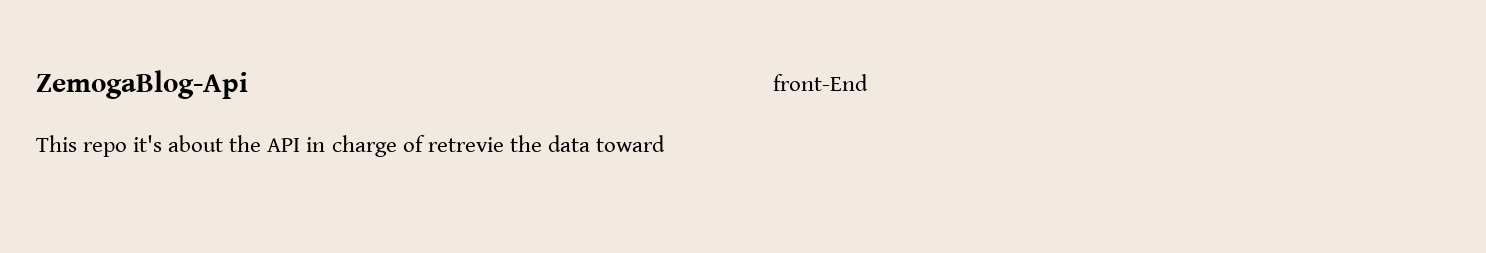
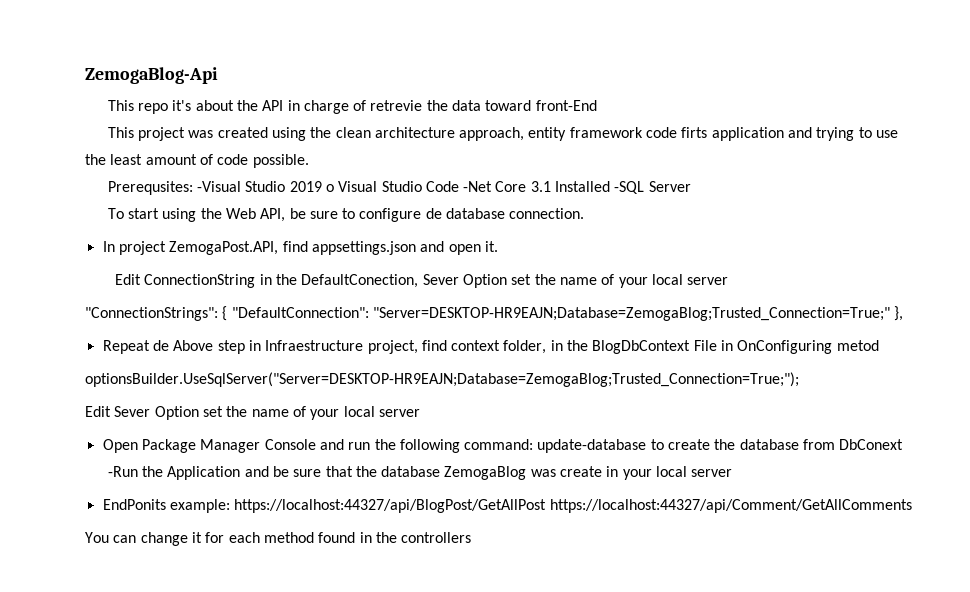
+ This project was created using the clean architecture approach, entity framework code firts application and trying to use the least amount of code possible.
+ Prerequsites: -Visual Studio 2019 o Visual Studio Code -Net Core 3.1 Installed -SQL Server
+ To start using the Web API, be sure to configure de database connection.
+ In project ZemogaPost.API, find appsettings.json and open it.
+ Edit ConnectionString in the DefaultConection, Sever Option set the name of your local server
+ "ConnectionStrings": { "DefaultConnection": "Server=DESKTOP-HR9EAJN;Database=ZemogaBlog;Trusted_Connection=True;" },
+ Repeat de Above step in Infraestructure project, find context folder, in the BlogDbContext File in OnConfiguring metod
+ optionsBuilder.UseSqlServer("Server=DESKTOP-HR9EAJN;Database=ZemogaBlog;Trusted_Connection=True;");
+ Edit Sever Option set the name of your local server
+ Open Package Manager Console and run the following command: update-database to create the database from DbConext
+ -Run the Application and be sure that the database ZemogaBlog was create in your local server
+ EndPonits example: https://localhost:44327/api/BlogPost/GetAllPost https://localhost:44327/api/Comment/GetAllComments
+ You can change it for each method found in the controllers

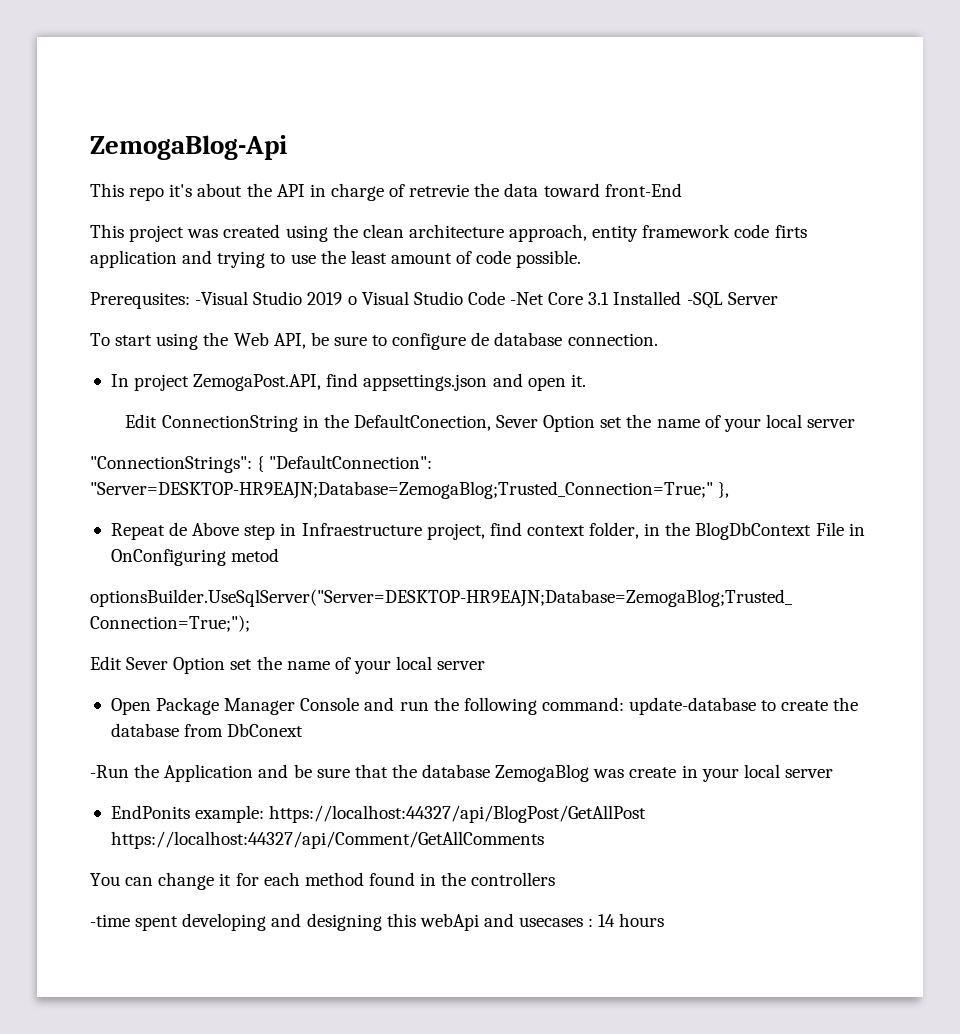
+ -time spent developing and designing this webApi and usecases : 14 hours

